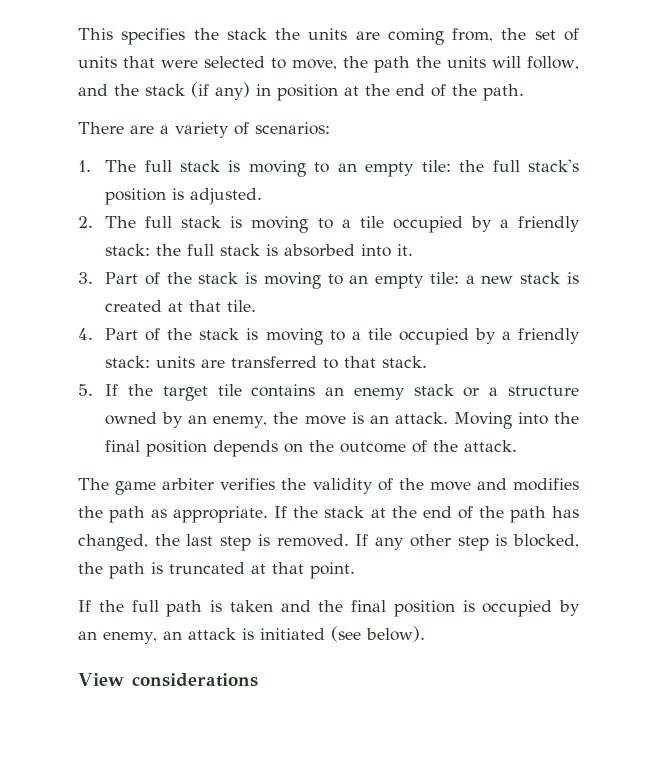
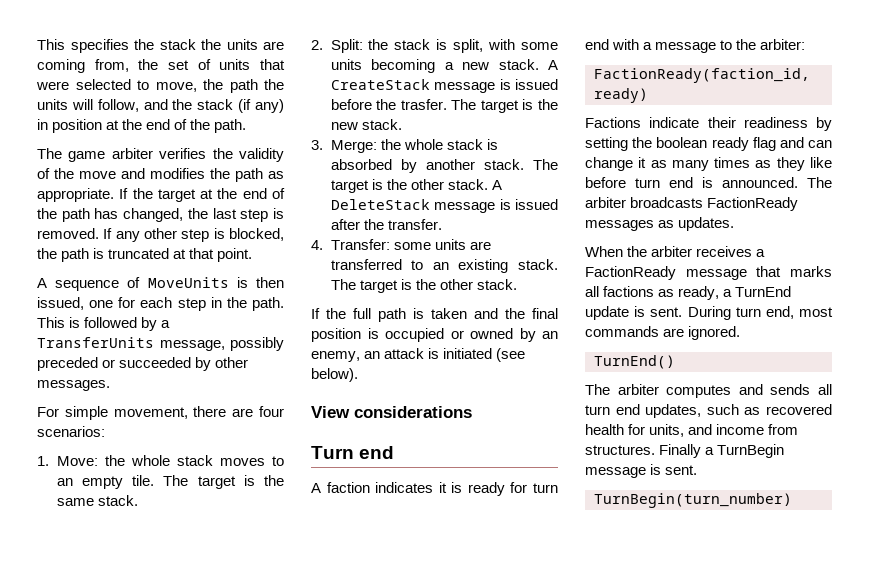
- There are a variety of scenarios:
- 1. The full stack is moving to an empty tile: the full stack's position is adjusted.
- 2. The full stack is moving to a tile occupied by a friendly stack: the full stack is absorbed into it.
- 3. Part of the stack is moving to an empty tile: a new stack is created at that tile.
- 4. Part of the stack is moving to a tile occupied by a friendly stack: units are transferred to that stack.
- 5. If the target tile contains an enemy stack or a structure owned by an enemy, the move is an attack. Moving into the final position depends on the outcome of the attack.
- If the stack at the end of the path has changed, the last step is removed.
+ If the target at the end of the path has changed, the last step is removed.
+ A sequence of MoveUnits is then issued, one for each step in the path. This is followed by a TransferUnits message, possibly preceded or succeeded by other messages.
+ For simple movement, there are four scenarios:
+ 1. Move: the whole stack moves to an empty tile. The target is the same stack.
+ 2. Split: the stack is split, with some units becoming a new stack. A CreateStack message is issued before the trasfer. The target is the new stack.
+ 3. Merge: the whole stack is absorbed by another stack. The target is the other stack. A DeleteStack message is issued after the transfer.
+ 4. Transfer: some units are transferred to an existing stack. The target is the other stack.
- If the full path is taken and the final position is occupied by an enemy, an attack is initiated (see below).
+ If the full path is taken and the final position is occupied or owned by an enemy, an attack is initiated (see below).
+ Turn end
+ A faction indicates it is ready for turn end with a message to the arbiter:
+ FactionReady(faction_id, ready)
+ Factions indicate their readiness by setting the boolean ready flag and can change it as many times as they like before turn end is announced. The arbiter broadcasts FactionReady messages as updates.
+ When the arbiter receives a FactionReady message that marks all factions as ready, a TurnEnd update is sent. During turn end, most commands are ignored.
+ TurnEnd()
+ The arbiter computes and sends all turn end updates, such as recovered health for units, and income from structures. Finally a TurnBegin message is sent.
+ TurnBegin(turn_number)

